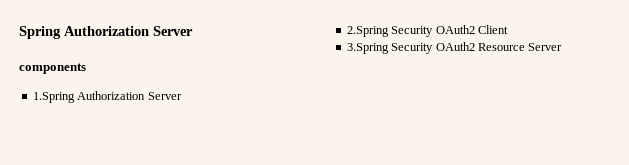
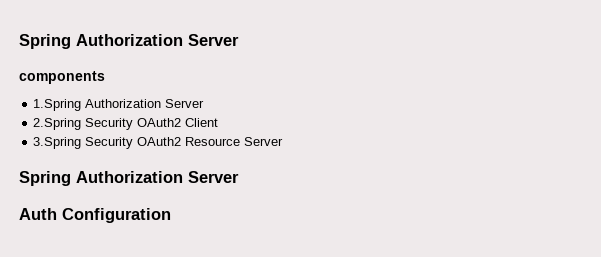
  3.Spring Security OAuth2 Resource Server
+ Spring Authorization Server
+ Auth Configuration

